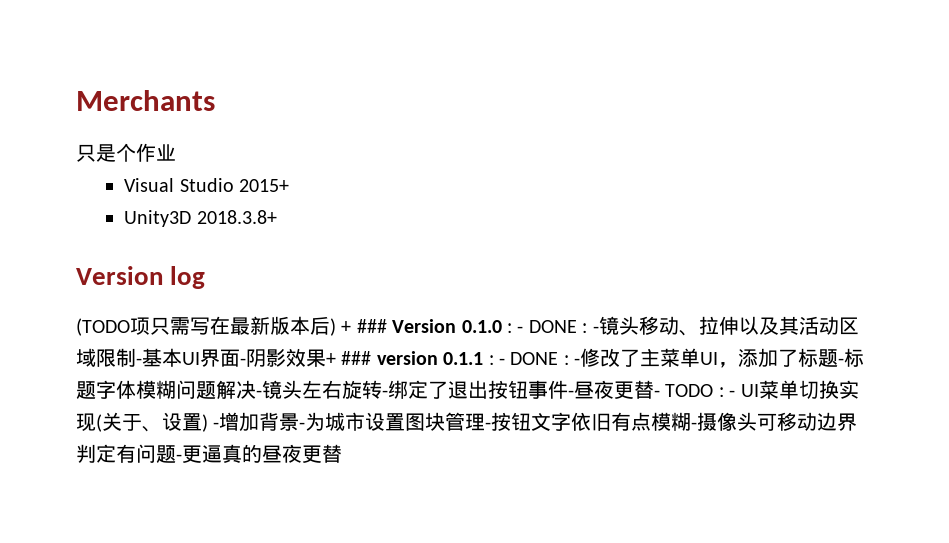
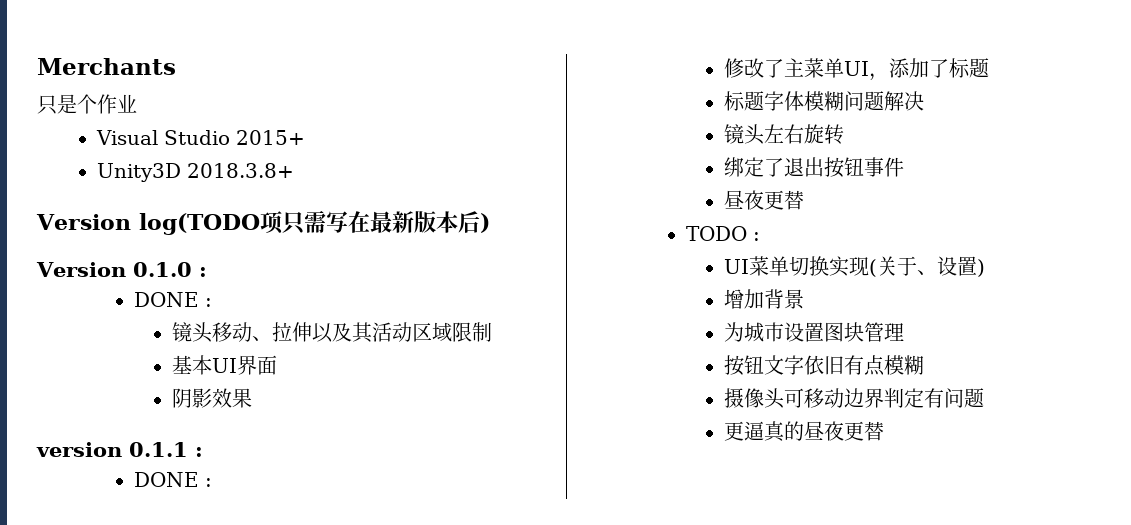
- Version log
- (TODO项只需写在最新版本后) + ### Version 0.1.0 : - DONE : -镜头移动、拉伸以及其活动区域限制-基本UI界面-阴影效果+ ### version 0.1.1 : - DONE : -修改了主菜单UI，添加了标题-标题字体模糊问题解决-镜头左右旋转-绑定了退出按钮事件-昼夜更替- TODO : - UI菜单切换实现(关于、设置) -增加背景-为城市设置图块管理-按钮文字依旧有点模糊-摄像头可移动边界判定有问题-更逼真的昼夜更替
+ Version log(TODO项只需写在最新版本后)
+ Version 0.1.0 :
+ DONE :
+ 镜头移动、拉伸以及其活动区域限制
+ 基本UI界面
+ 阴影效果
+ version 0.1.1 :
+ DONE :
+ 修改了主菜单UI，添加了标题
+ 标题字体模糊问题解决
+ 镜头左右旋转
+ 绑定了退出按钮事件
+ 昼夜更替
+ TODO :
+ UI菜单切换实现(关于、设置)
+ 增加背景
+ 为城市设置图块管理
+ 按钮文字依旧有点模糊
+ 摄像头可移动边界判定有问题
+ 更逼真的昼夜更替

